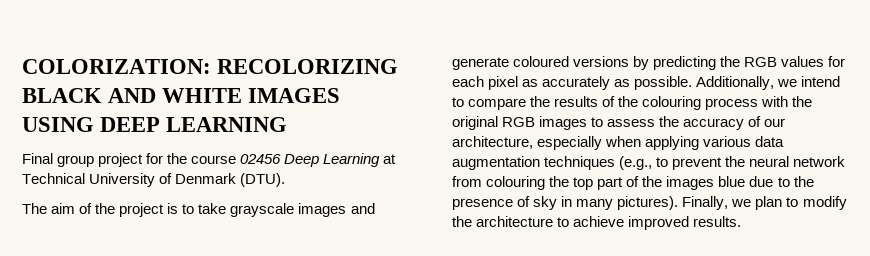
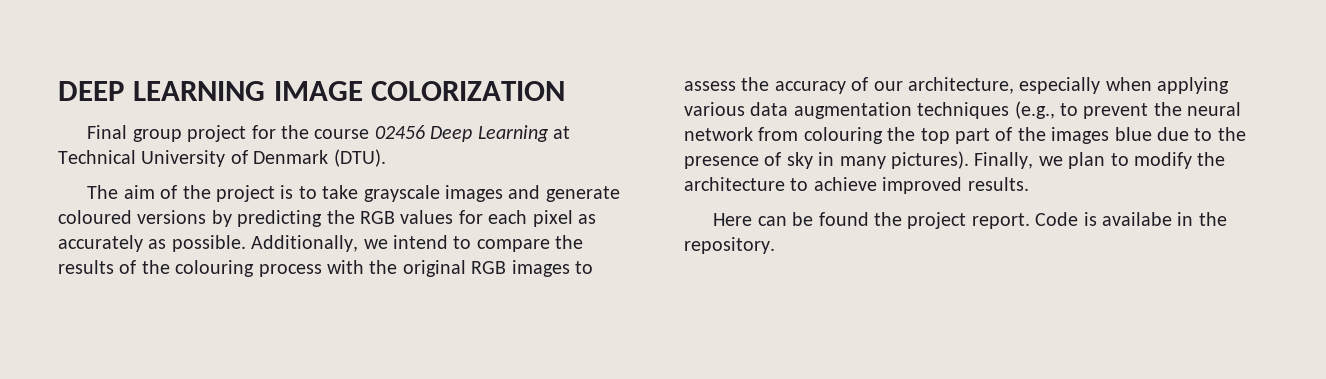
- COLORIZATION: RECOLORIZING BLACK AND WHITE IMAGES USING DEEP LEARNING
+ DEEP LEARNING IMAGE COLORIZATION
+ Here can be found the project report. Code is availabe in the repository.

